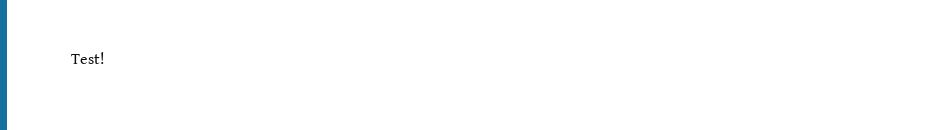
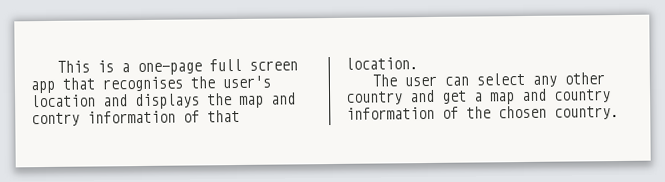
- Test!
+ This is a one-page full screen app that recognises the user's location and displays the map and contry information of that location.
+ The user can select any other country and get a map and country information of the chosen country.

